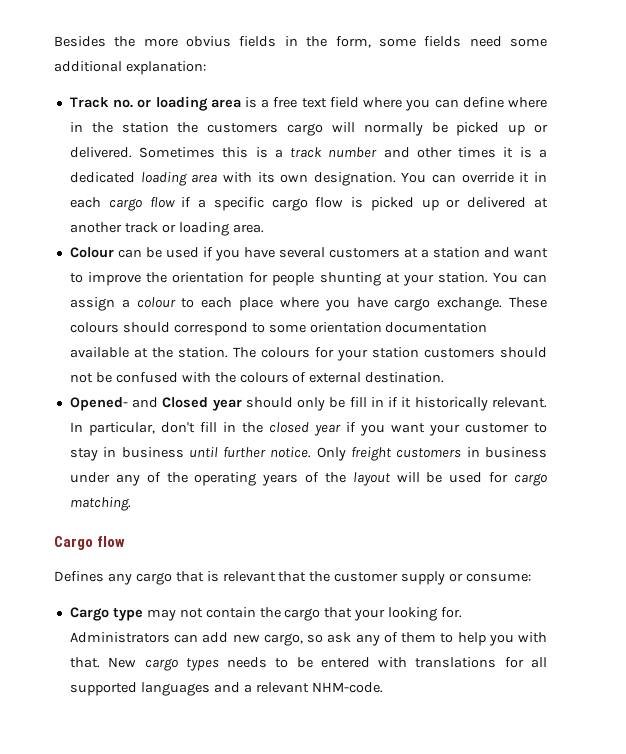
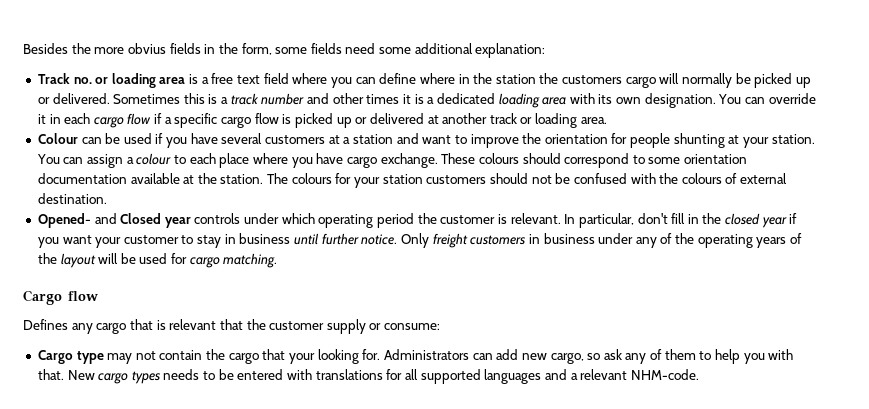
- Opened- and Closed year should only be fill in if it historically relevant.
+ Opened- and Closed year controls under which operating period the customer is relevant.

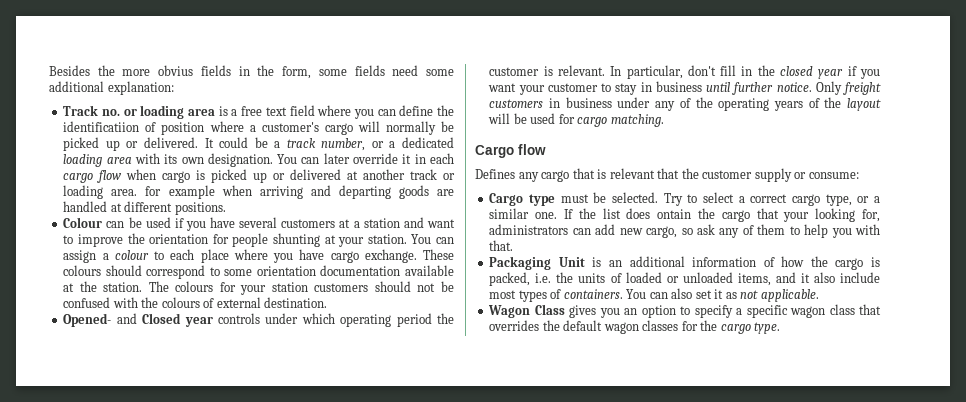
- Track no. or loading area is a free text field where you can define where in the station the customers cargo will normally be picked up or delivered.
+ Track no. or loading area is a free text field where you can define the identificatiion of position where a customer's cargo will normally be picked up or delivered.
- Sometimes this is a track number and other times it is a dedicated loading area with its own designation.
+ It could be a track number, or a dedicated loading area with its own designation.
- You can override it in each cargo flow if a specific cargo flow is picked up or delivered at another track or loading area.
+ You can later override it in each cargo flow when cargo is picked up or delivered at another track or loading area. for example when arriving and departing goods are handled at different positions.
- Cargo type may not contain the cargo that your looking for. Administrators can add new cargo, so ask any of them to help you with that. New cargo types needs to be entered with translations for all supported languages and a relevant NHM-code.
+ Cargo type must be selected. Try to select a correct cargo type, or a similar one. If the list does ontain the cargo that your looking for, administrators can add new cargo, so ask any of them to help you with that.
+ Packaging Unit is an additional information of how the cargo is packed, i.e. the units of loaded or unloaded items, and it also include most types of containers. You can also set it as not applicable.
+ Wagon Class gives you an option to specify a specific wagon class that overrides the default wagon classes for the cargo type.

